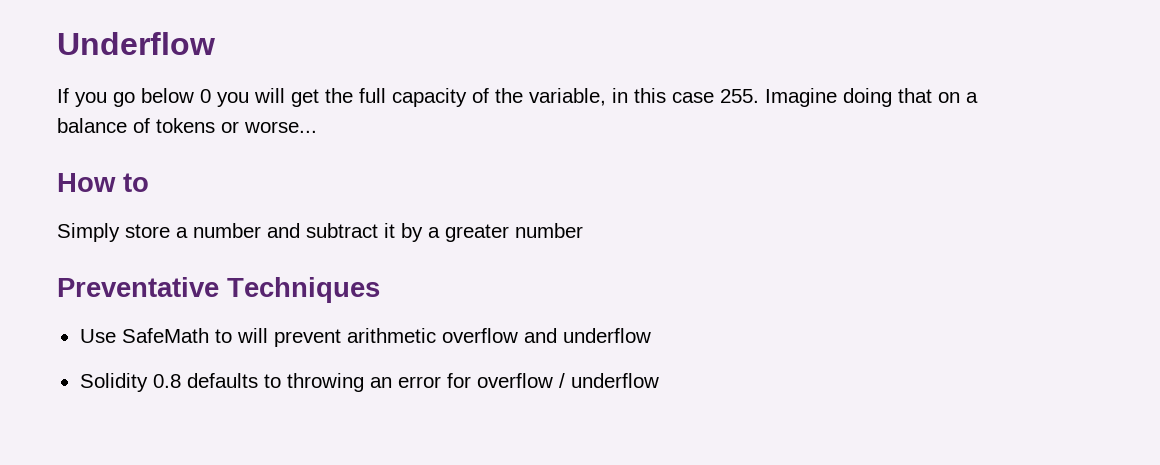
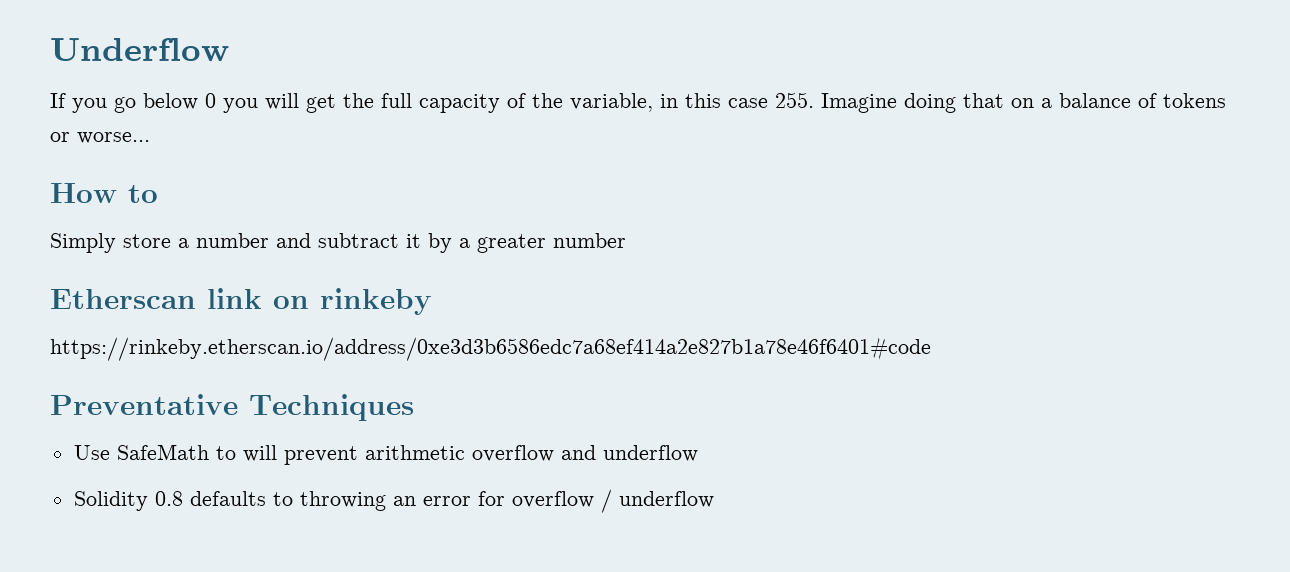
+ Etherscan link on rinkeby
+ https://rinkeby.etherscan.io/address/0xe3d3b6586edc7a68ef414a2e827b1a78e46f6401#code

